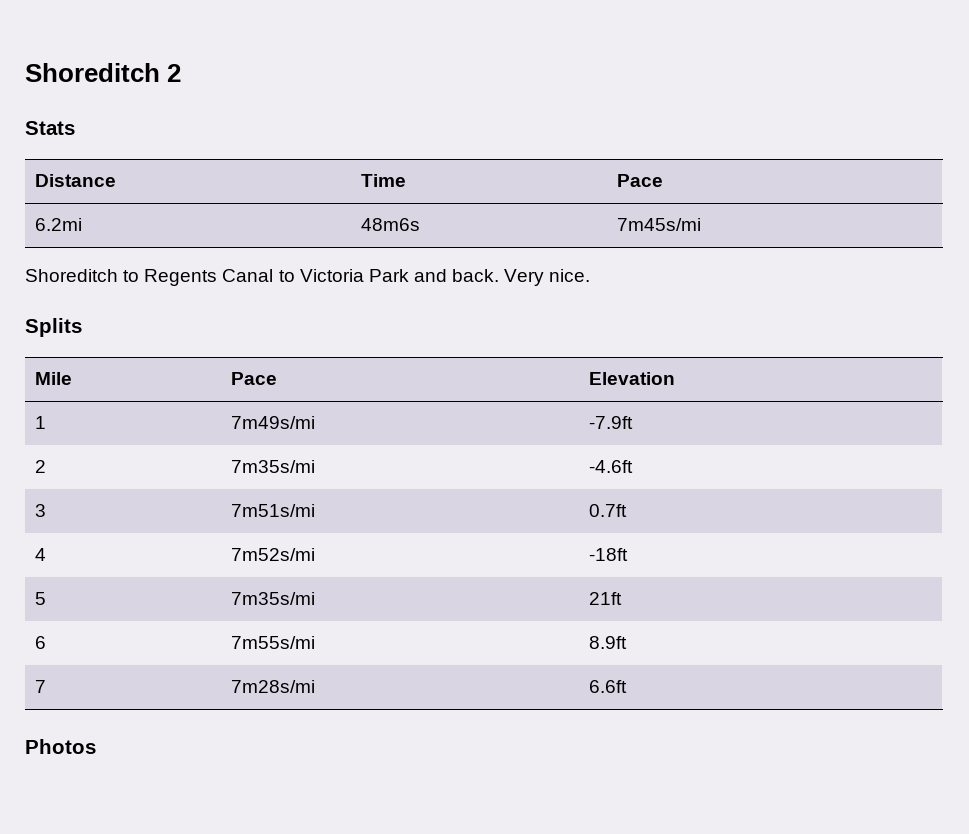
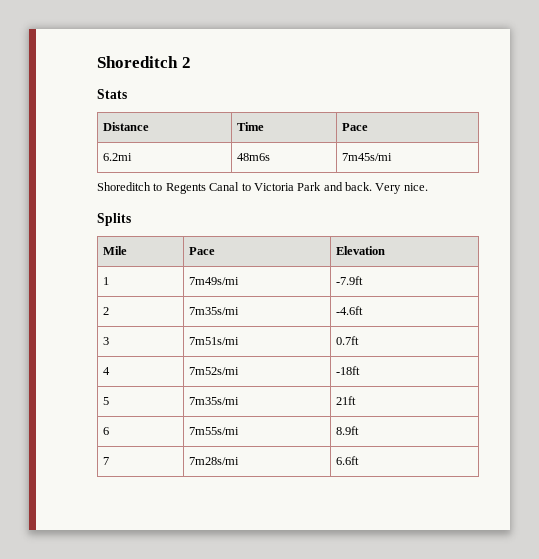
- Photos

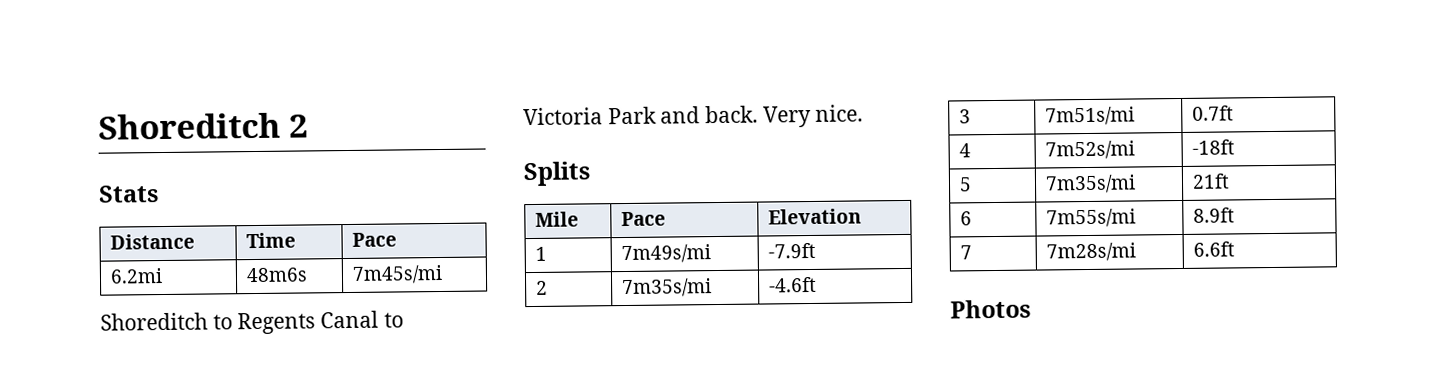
+ Photos

